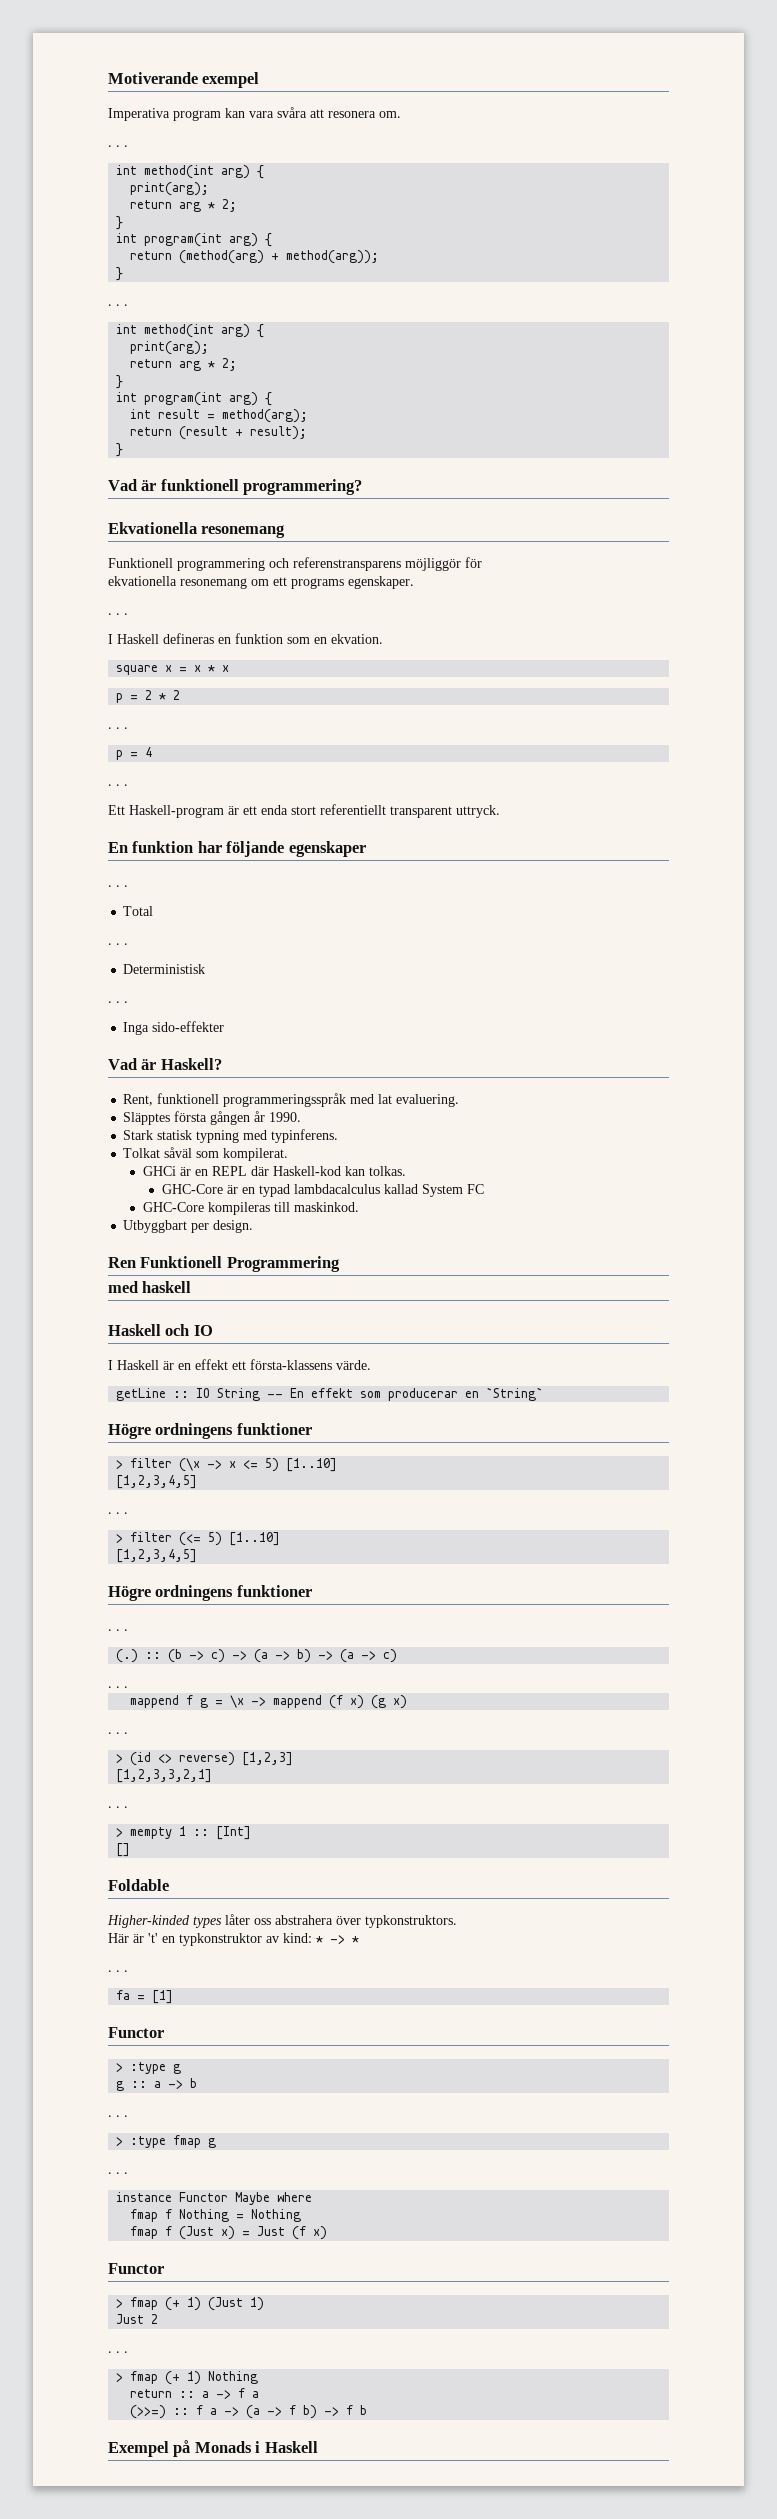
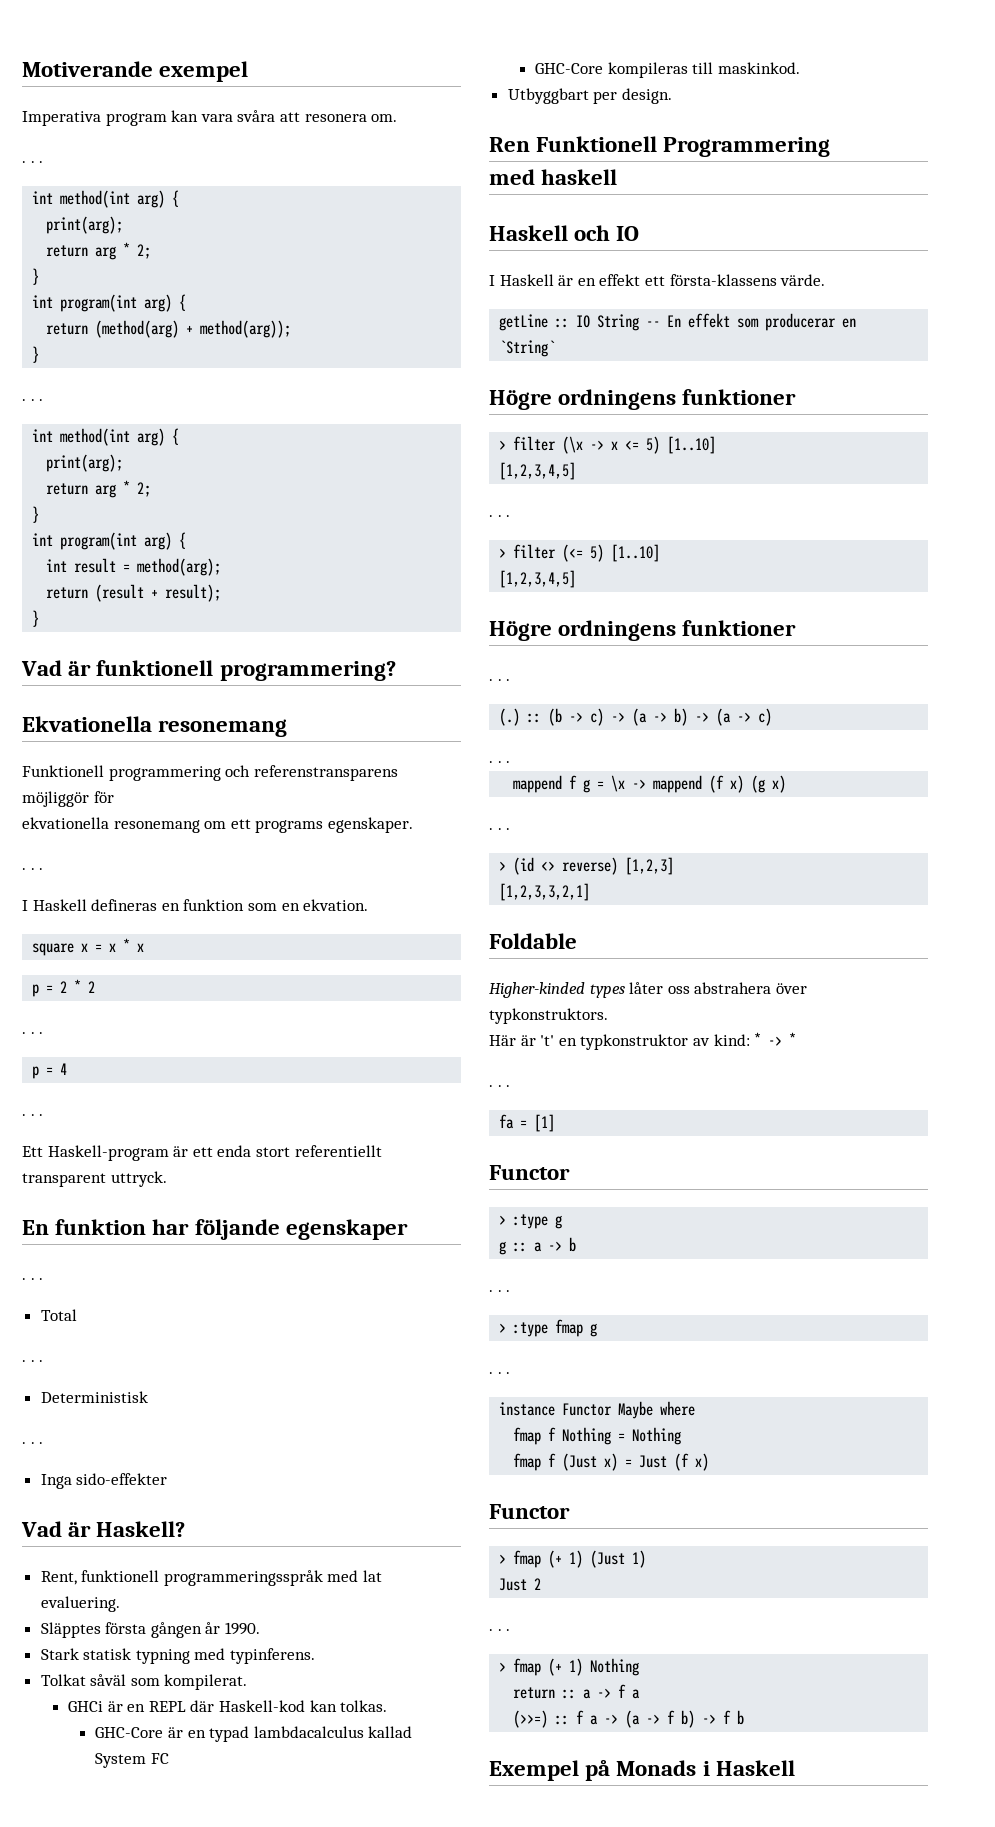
  [1,2,3,3,2,1]
- . . .
- > mempty 1 :: [Int]
- []

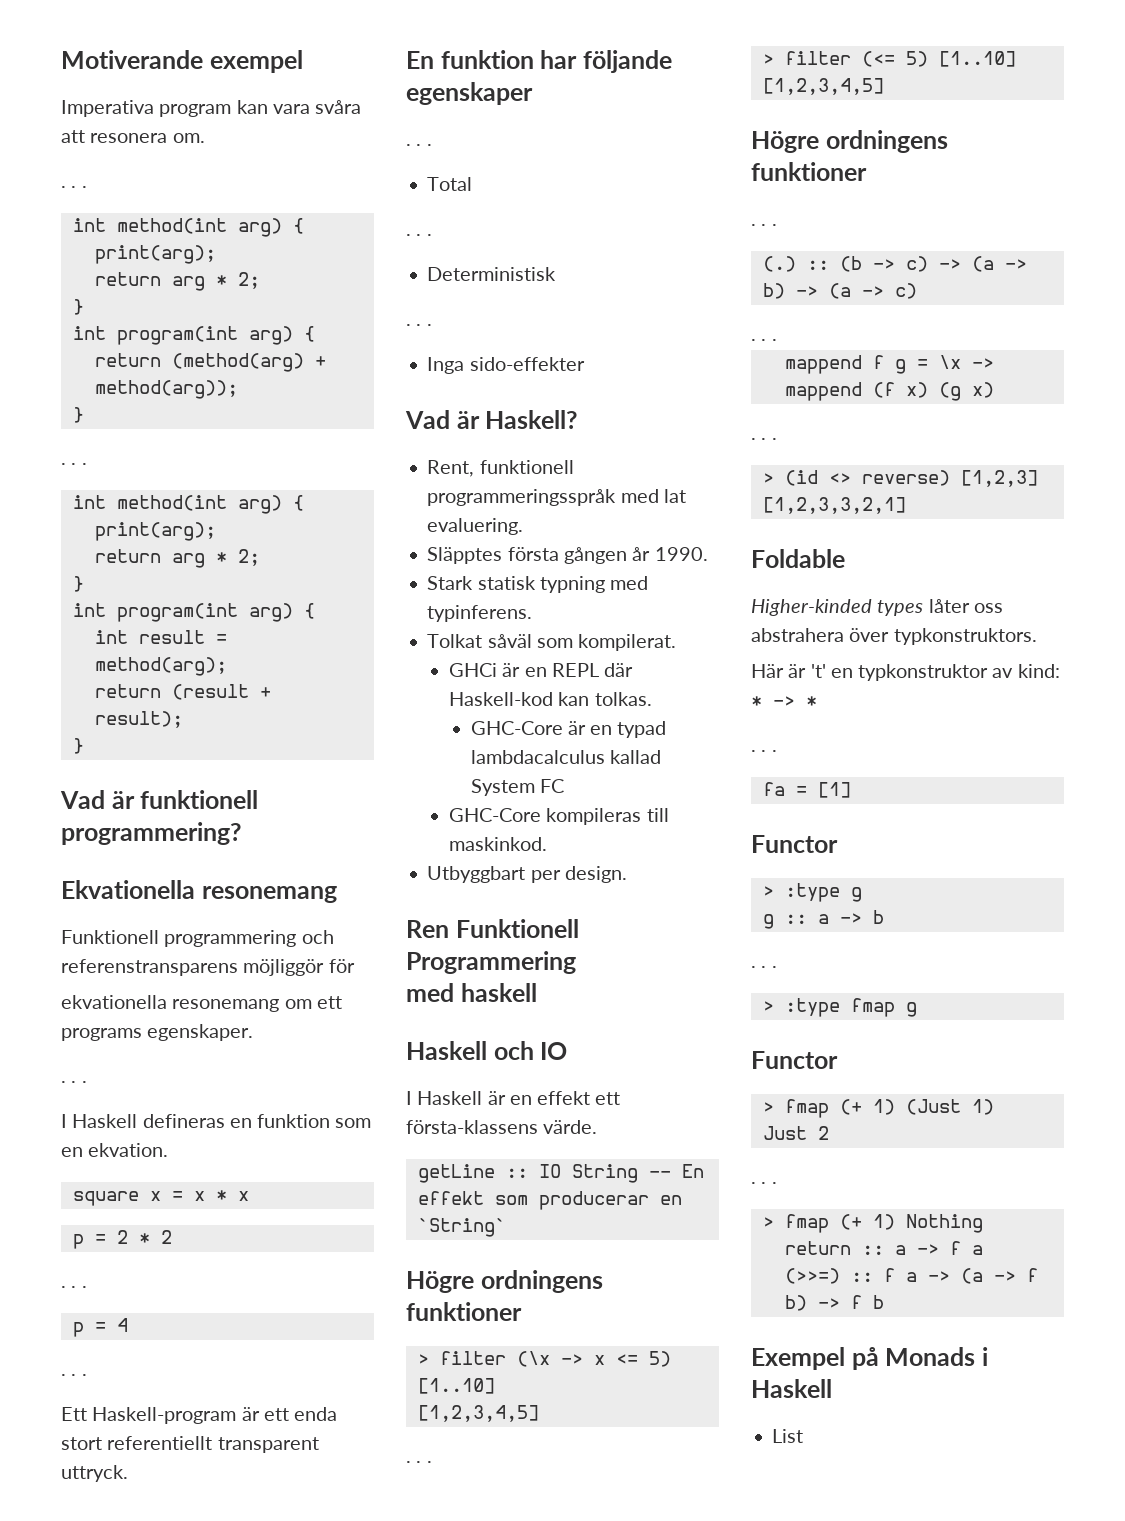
  > :type fmap g
- . . .
- instance Functor Maybe where
- fmap f Nothing = Nothing
- fmap f (Just x) = Just (f x)
+ List

